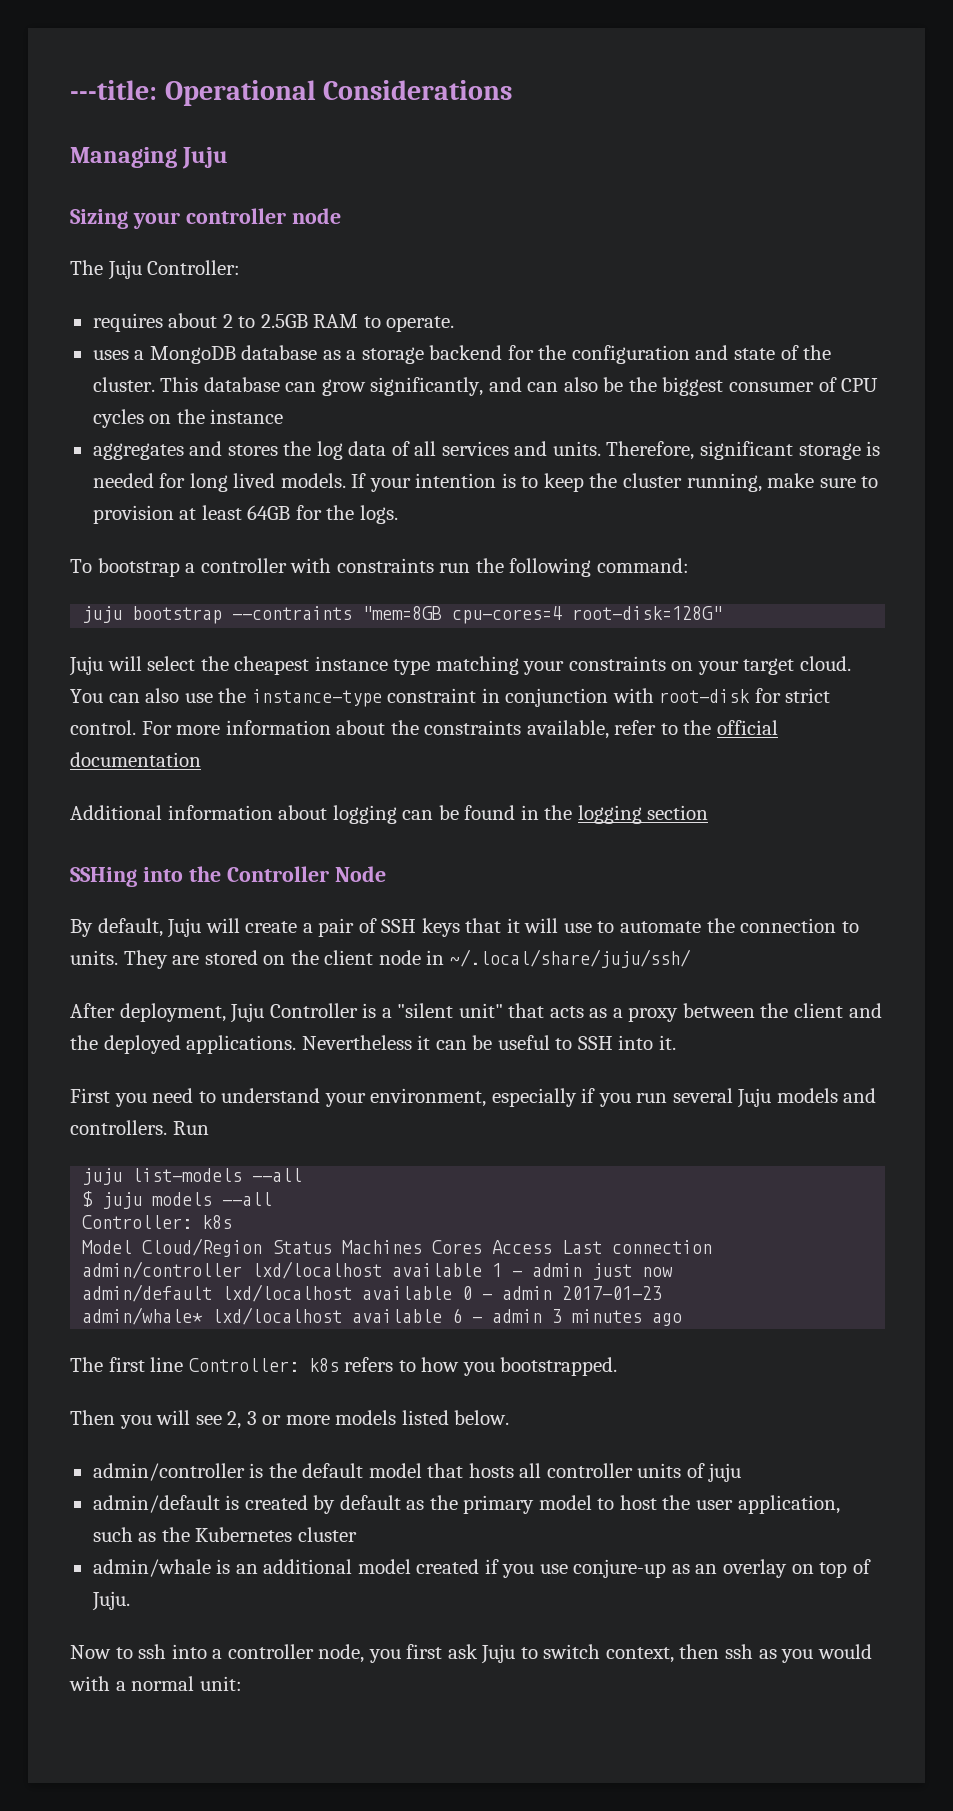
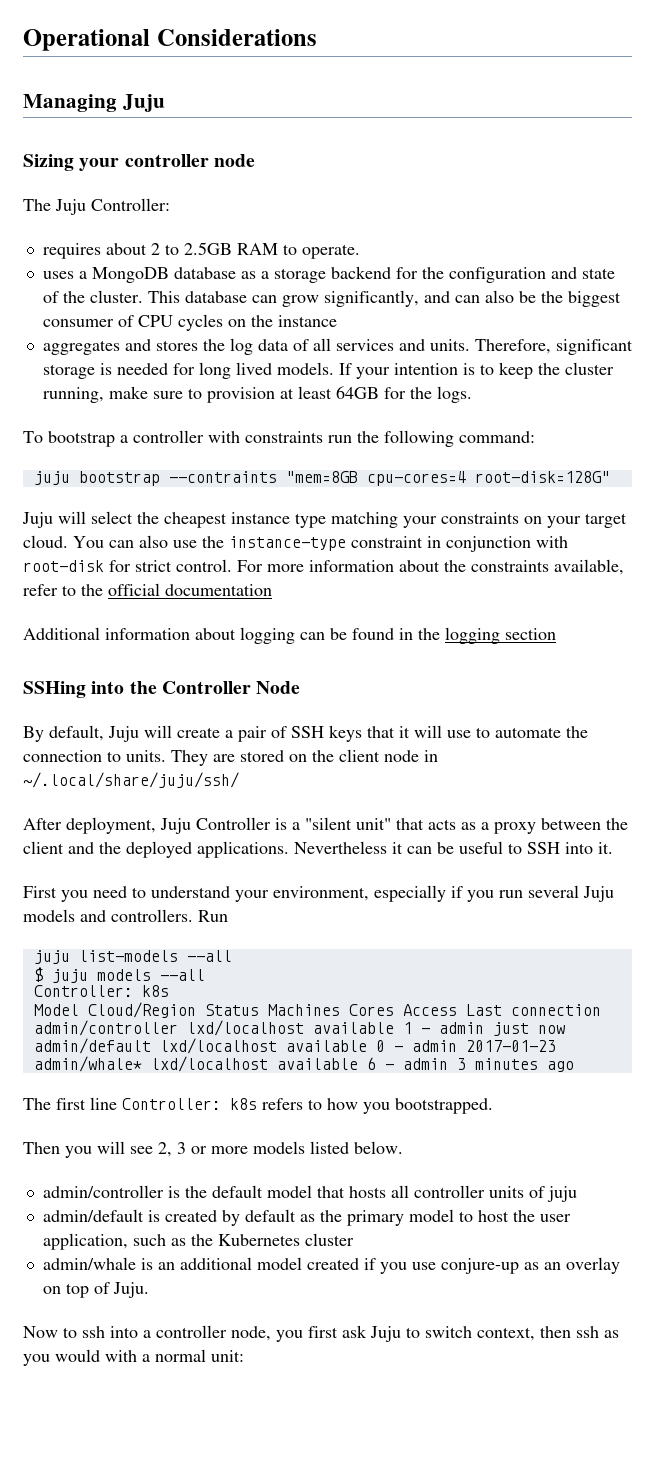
- ---title: Operational Considerations
+ Operational Considerations

